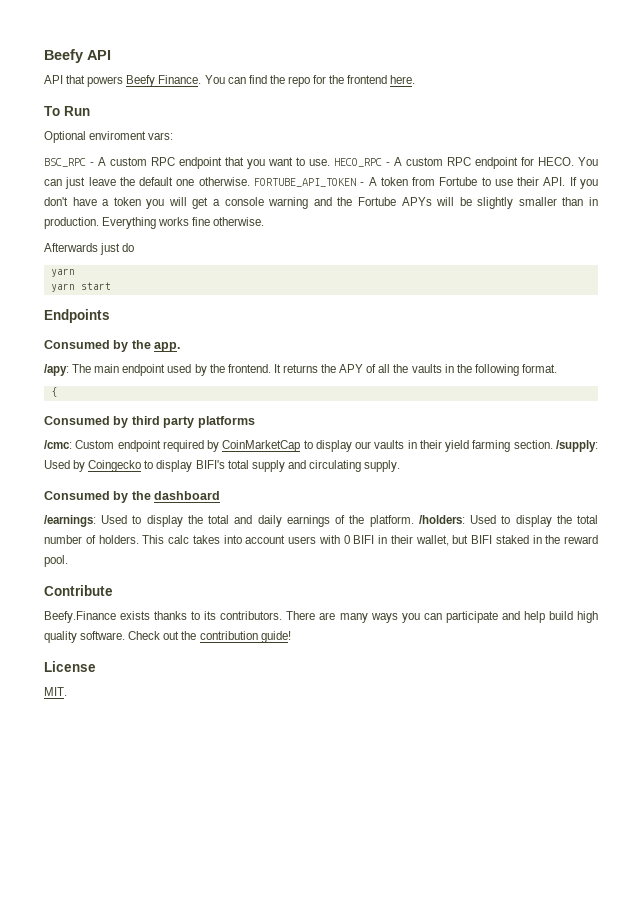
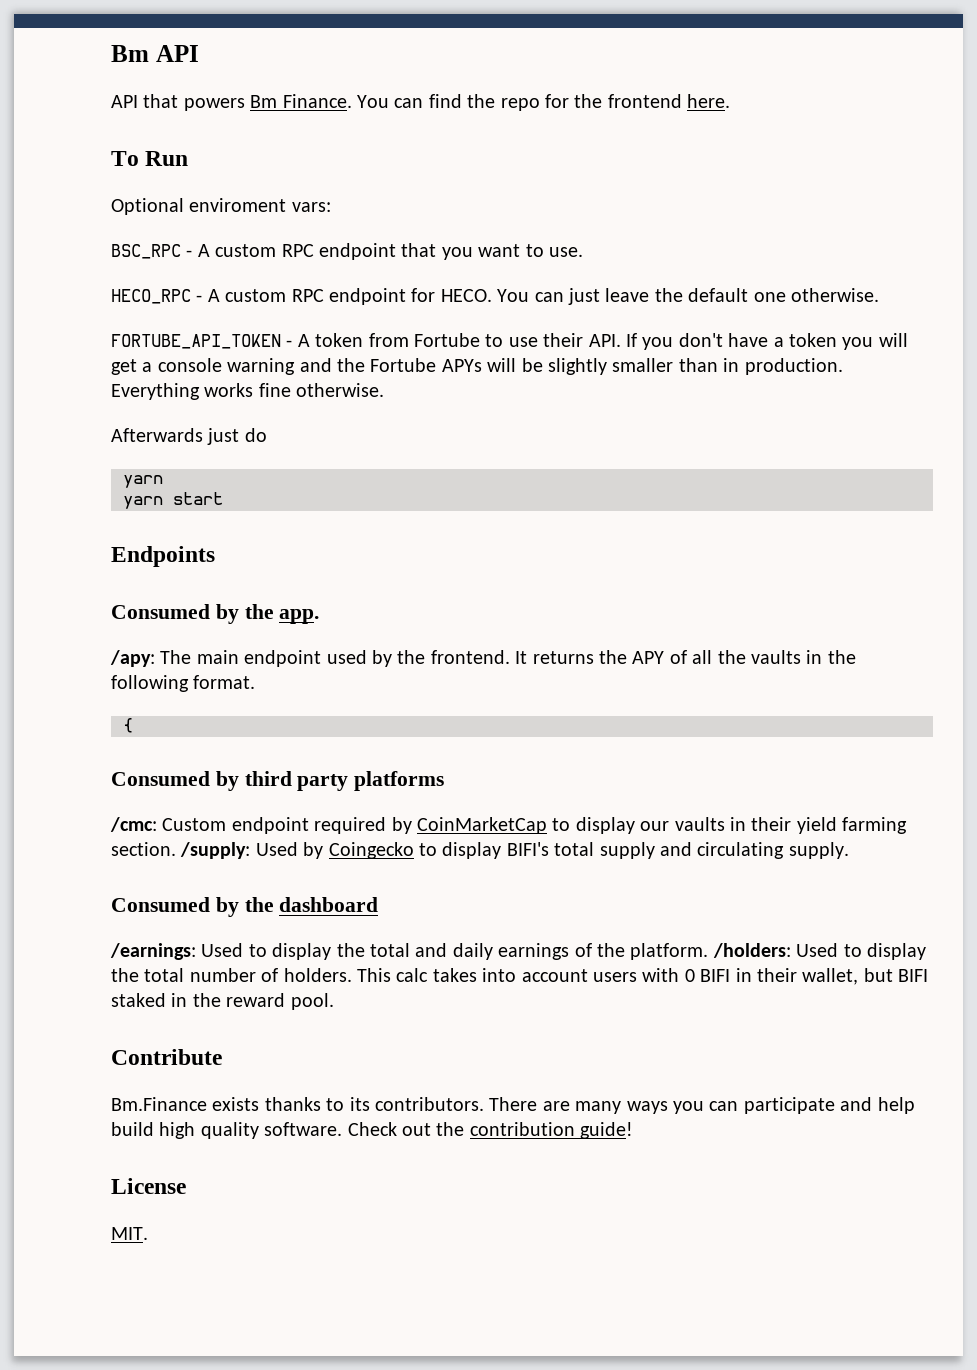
- Beefy API
+ Bm API
- API that powers Beefy Finance.
+ API that powers Bm Finance.
- BSC_RPC - A custom RPC endpoint that you want to use. HECO_RPC - A custom RPC endpoint for HECO.
+ BSC_RPC - A custom RPC endpoint that you want to use.
+ HECO_RPC - A custom RPC endpoint for HECO.
- You can just leave the default one otherwise. FORTUBE_API_TOKEN - A token from Fortube to use their API. If you don't have a token you will get a console warning and the Fortube APYs will be slightly smaller than in production.
+ You can just leave the default one otherwise.
+ FORTUBE_API_TOKEN - A token from Fortube to use their API. If you don't have a token you will get a console warning and the Fortube APYs will be slightly smaller than in production.
- Beefy.Finance exists thanks to its contributors.
+ Bm.Finance exists thanks to its contributors.

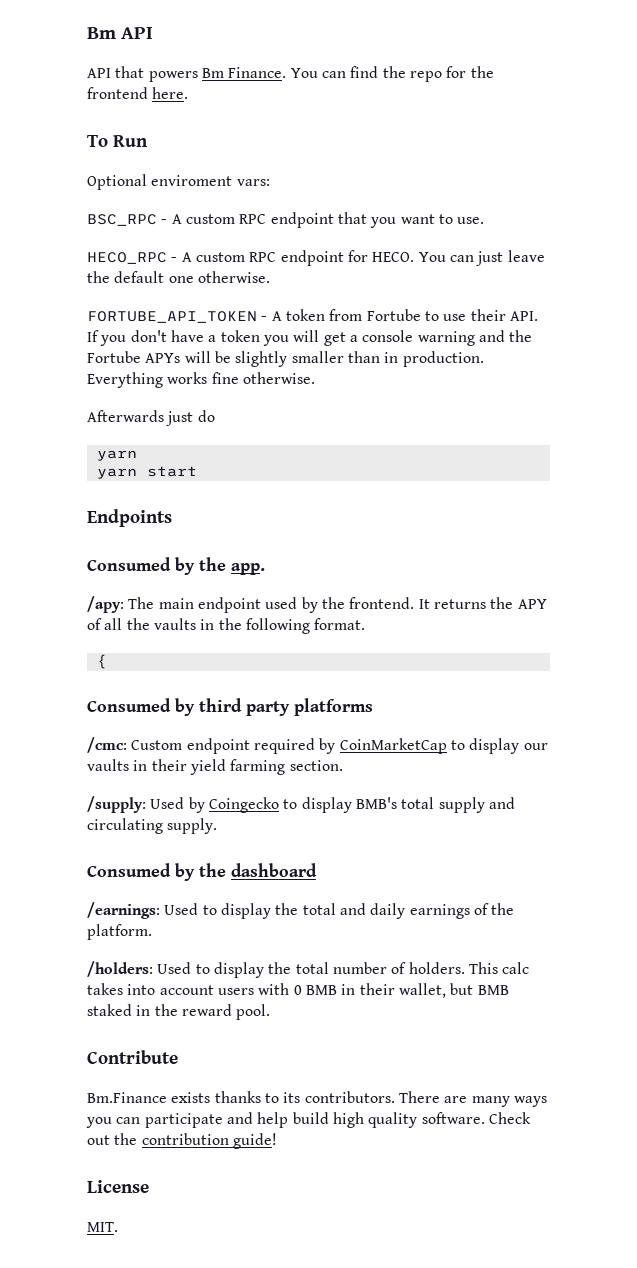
- /cmc: Custom endpoint required by CoinMarketCap to display our vaults in their yield farming section. /supply: Used by Coingecko to display BIFI's total supply and circulating supply.
+ /cmc: Custom endpoint required by CoinMarketCap to display our vaults in their yield farming section.
+ /supply: Used by Coingecko to display BMB's total supply and circulating supply.
- /earnings: Used to display the total and daily earnings of the platform. /holders: Used to display the total number of holders.
+ /earnings: Used to display the total and daily earnings of the platform.
+ /holders: Used to display the total number of holders.
- This calc takes into account users with 0 BIFI in their wallet, but BIFI staked in the reward pool.
+ This calc takes into account users with 0 BMB in their wallet, but BMB staked in the reward pool.

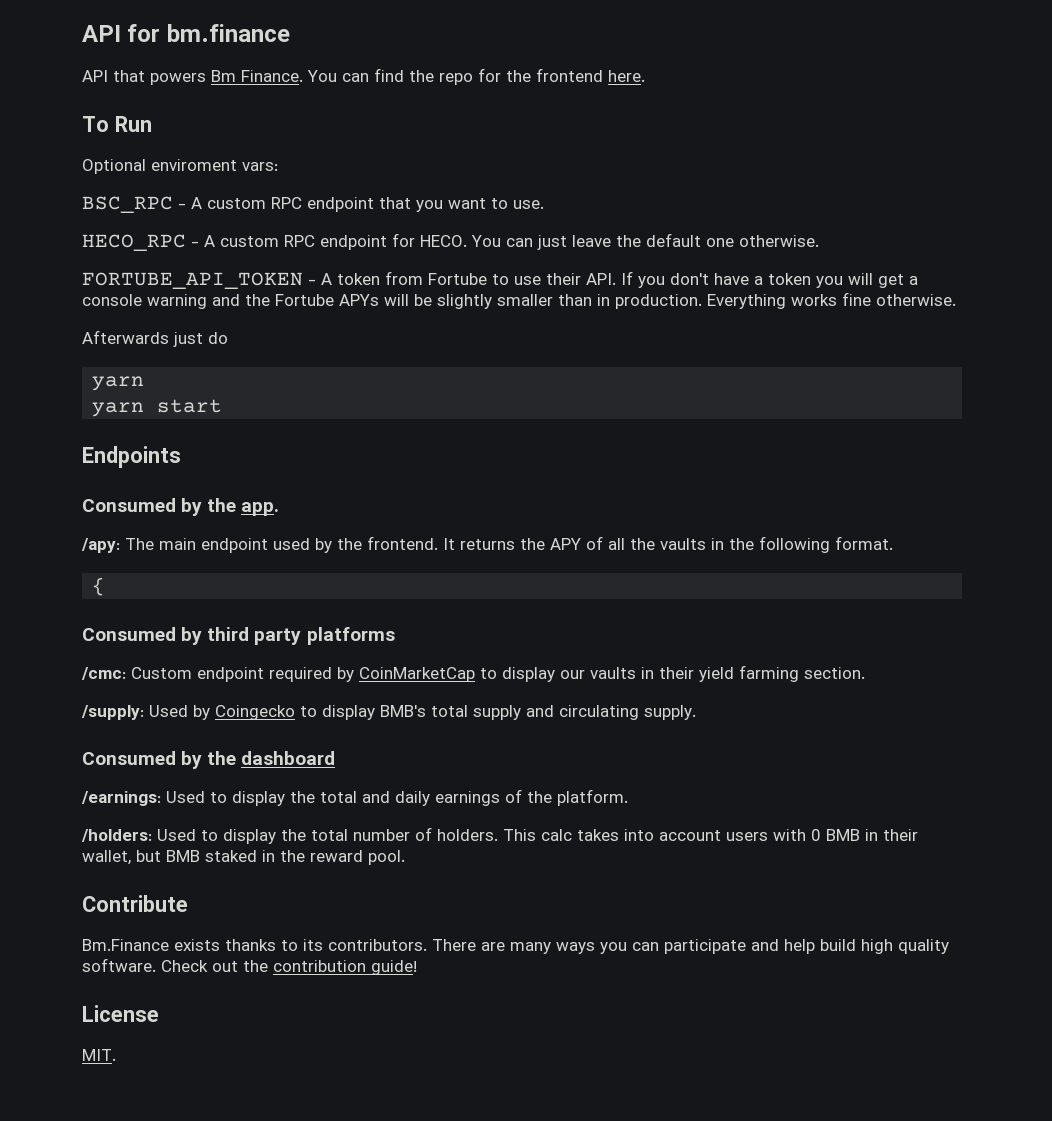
- Bm API
+ API for bm.finance

